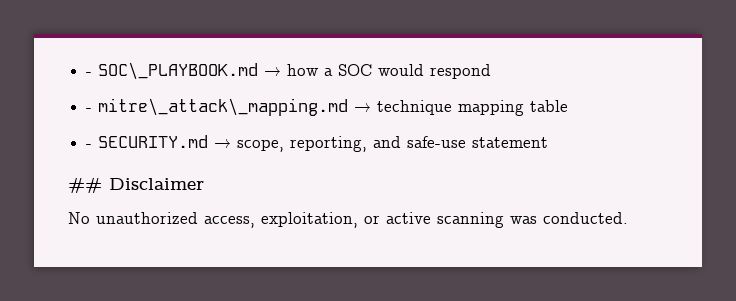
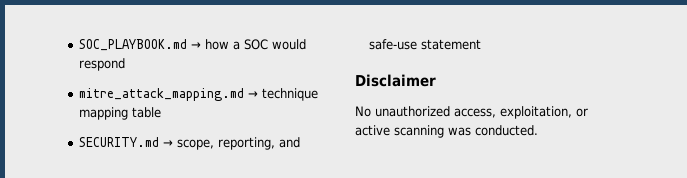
- - SOC\_PLAYBOOK.md → how a SOC would respond
+ SOC_PLAYBOOK.md → how a SOC would respond
- - mitre\_attack\_mapping.md → technique mapping table
+ mitre_attack_mapping.md → technique mapping table
- - SECURITY.md → scope, reporting, and safe-use statement
+ SECURITY.md → scope, reporting, and safe-use statement
- ## Disclaimer
+ Disclaimer

